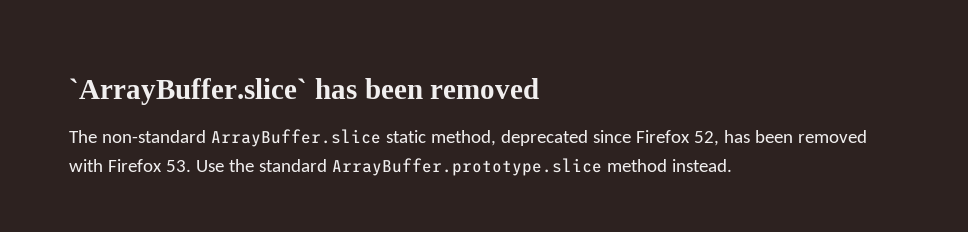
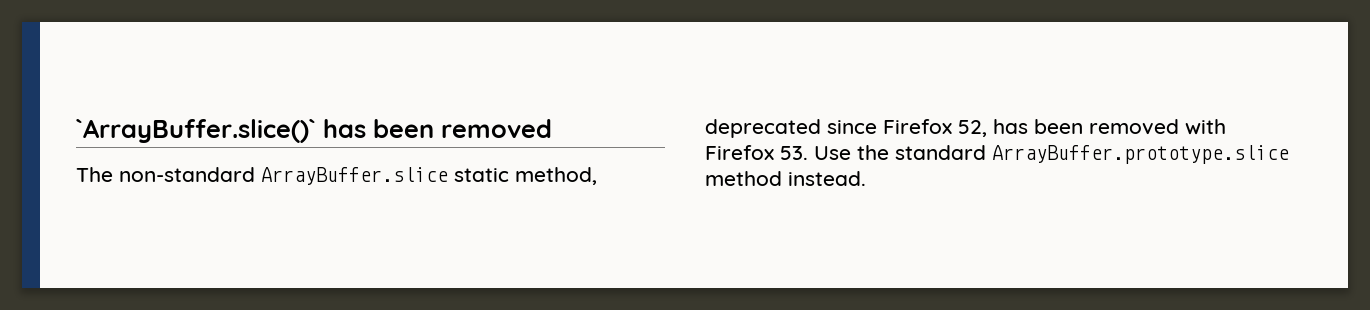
- `ArrayBuffer.slice` has been removed
+ `ArrayBuffer.slice()` has been removed

